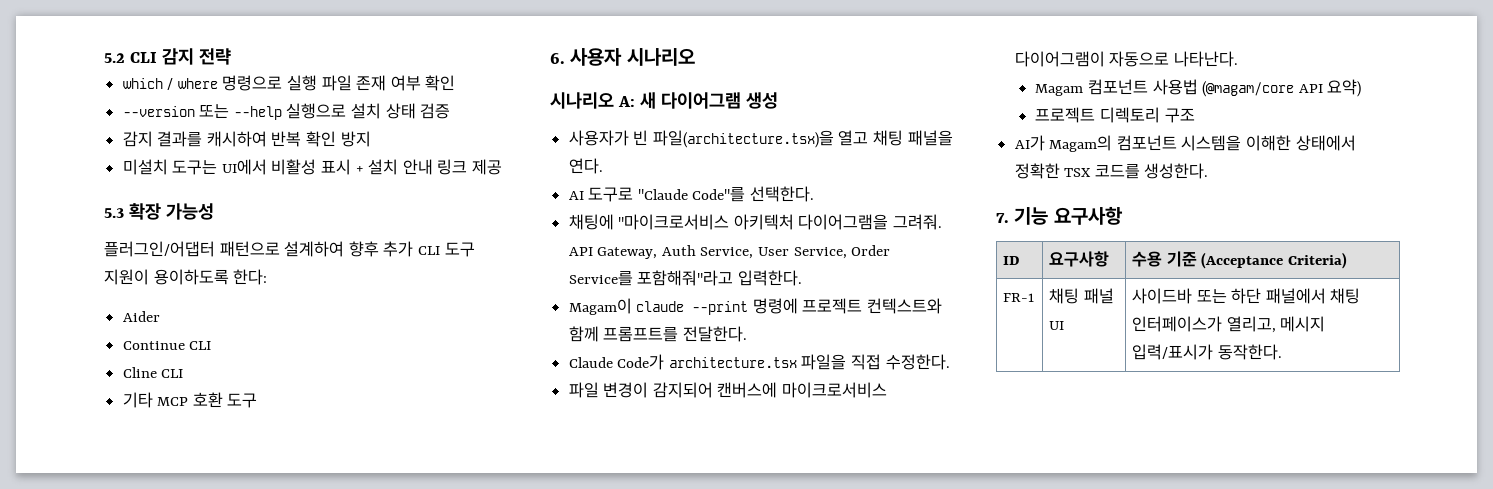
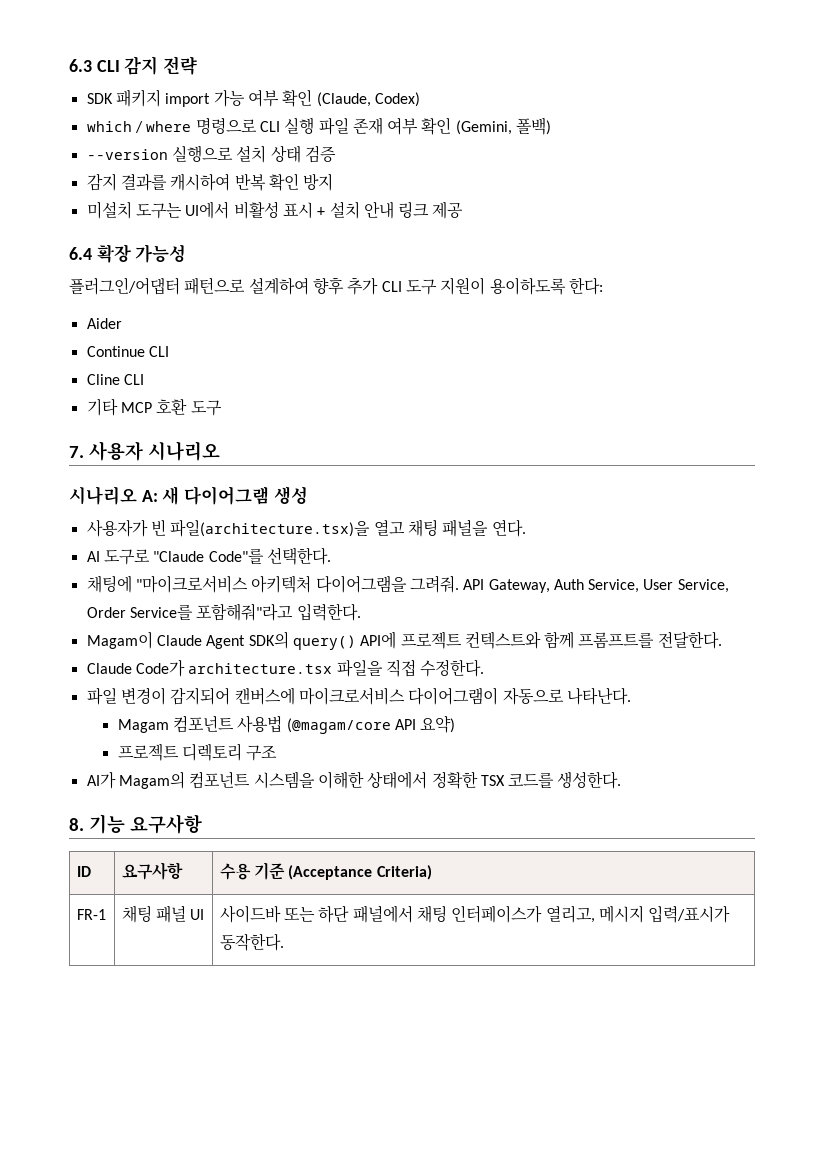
- 5.2 CLI 감지 전략
+ 6.3 CLI 감지 전략
+ SDK 패키지 import 가능 여부 확인 (Claude, Codex)
- which / where 명령으로 실행 파일 존재 여부 확인
+ which / where 명령으로 CLI 실행 파일 존재 여부 확인 (Gemini, 폴백)
- --version 또는 --help 실행으로 설치 상태 검증
+ --version 실행으로 설치 상태 검증
- 5.3 확장 가능성
+ 6.4 확장 가능성
- 6. 사용자 시나리오
+ 7. 사용자 시나리오
- Magam이 claude --print 명령에 프로젝트 컨텍스트와 함께 프롬프트를 전달한다.
+ Magam이 Claude Agent SDK의 query() API에 프로젝트 컨텍스트와 함께 프롬프트를 전달한다.
- 7. 기능 요구사항
+ 8. 기능 요구사항

